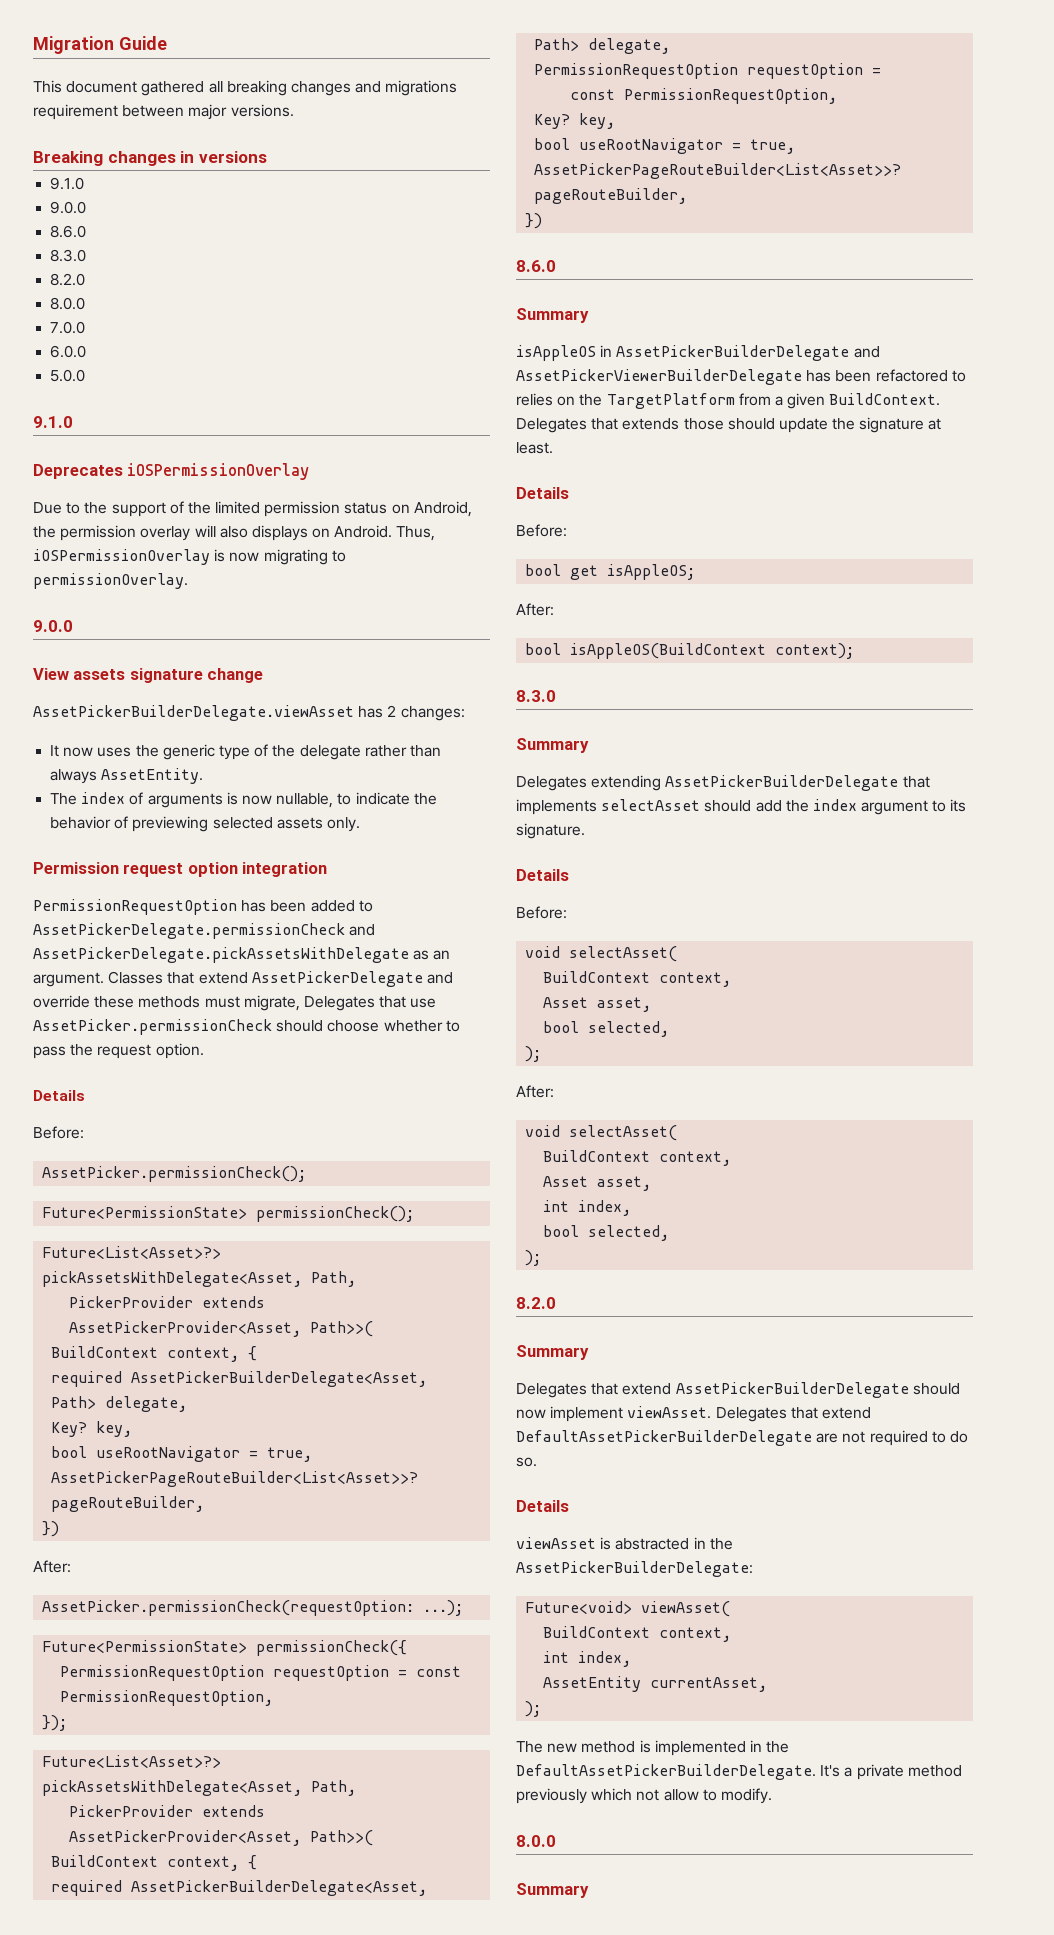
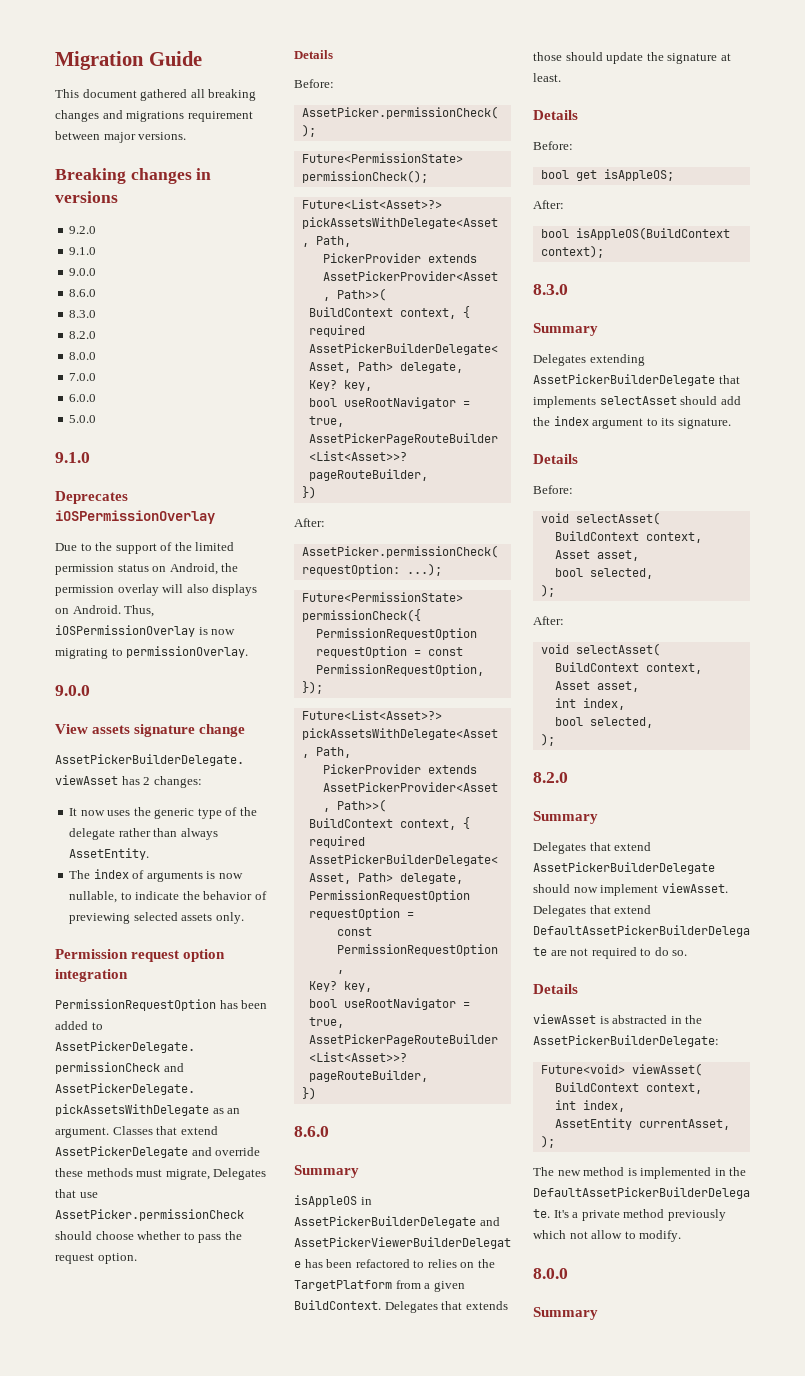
+ 9.2.0

